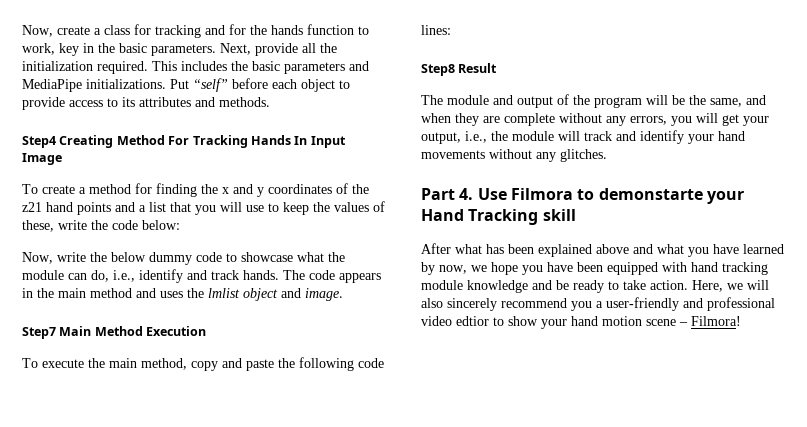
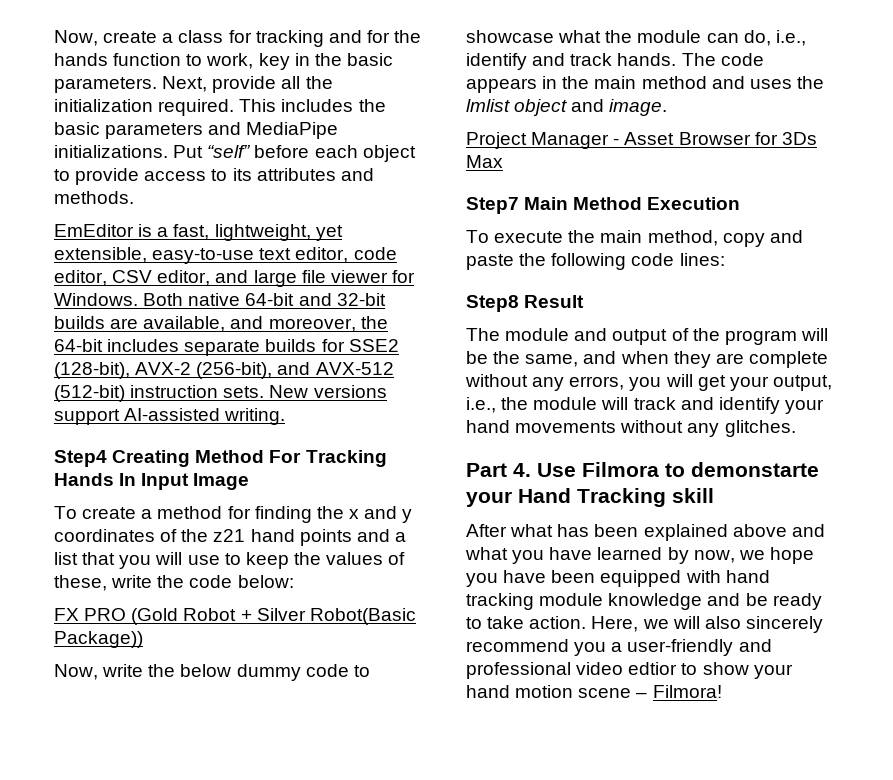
+ EmEditor is a fast, lightweight, yet extensible, easy-to-use text editor, code editor, CSV editor, and large file viewer for Windows. Both native 64-bit and 32-bit builds are available, and moreover, the 64-bit includes separate builds for SSE2 (128-bit), AVX-2 (256-bit), and AVX-512 (512-bit) instruction sets. New versions support AI-assisted writing.
+ FX PRO (Gold Robot + Silver Robot(Basic Package))
+ Project Manager - Asset Browser for 3Ds Max

